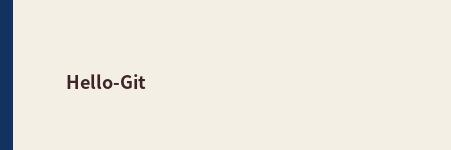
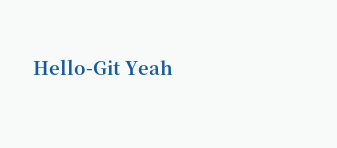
- Hello-Git
+ Hello-Git Yeah

